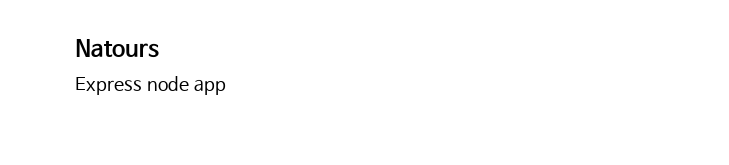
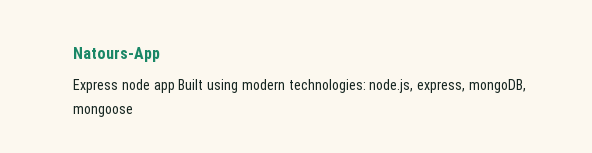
- Natours
+ Natours-App
- Express node app
+ Express node app Built using modern technologies: node.js, express, mongoDB, mongoose

